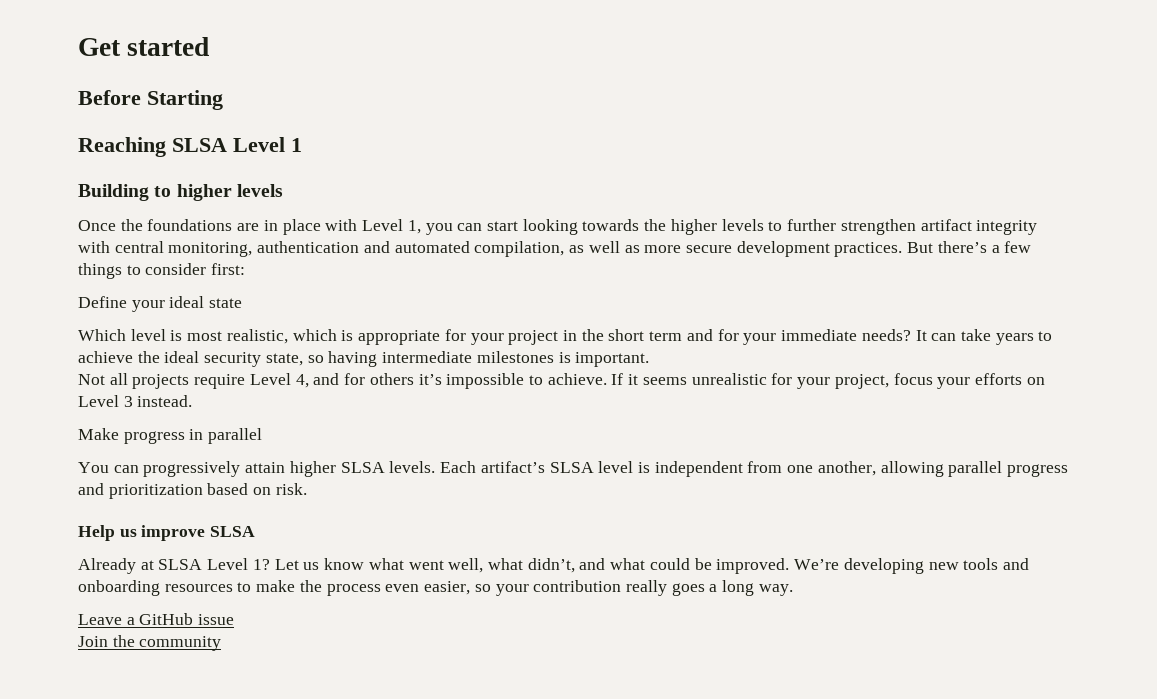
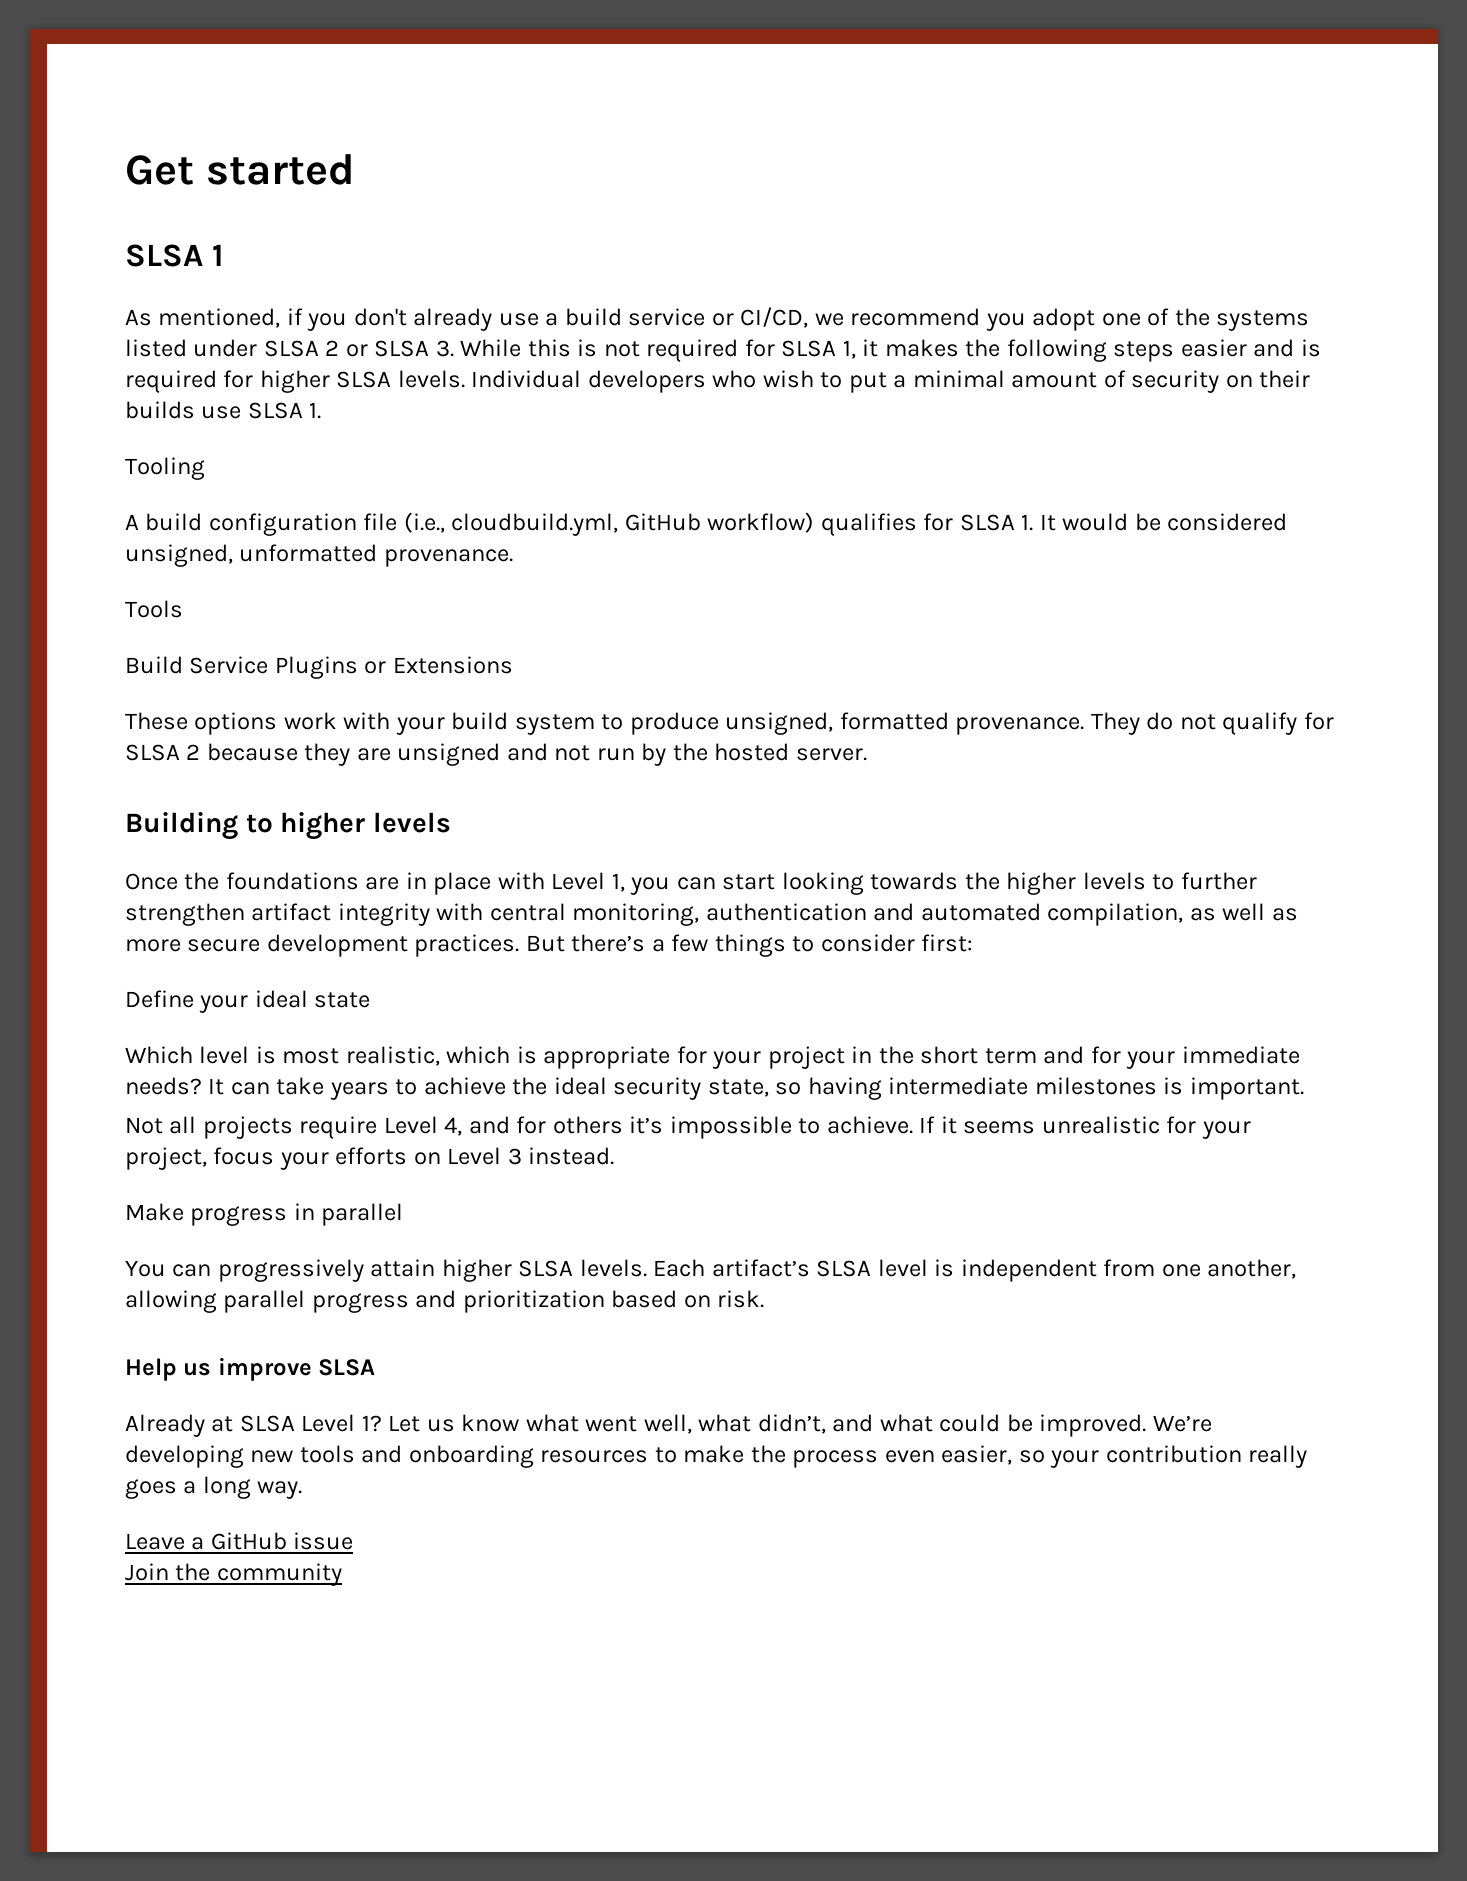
- Before Starting
- Reaching SLSA Level 1
+ SLSA 1
+ As mentioned, if you don't already use a build service or CI/CD, we recommend you adopt one of the systems listed under SLSA 2 or SLSA 3. While this is not required for SLSA 1, it makes the following steps easier and is required for higher SLSA levels. Individual developers who wish to put a minimal amount of security on their builds use SLSA 1.
+ Tooling
+ A build configuration file (i.e., cloudbuild.yml, GitHub workflow) qualifies for SLSA 1. It would be considered unsigned, unformatted provenance.
+ Tools
+ Build Service Plugins or Extensions
+ These options work with your build system to produce unsigned, formatted provenance. They do not qualify for SLSA 2 because they are unsigned and not run by the hosted server.

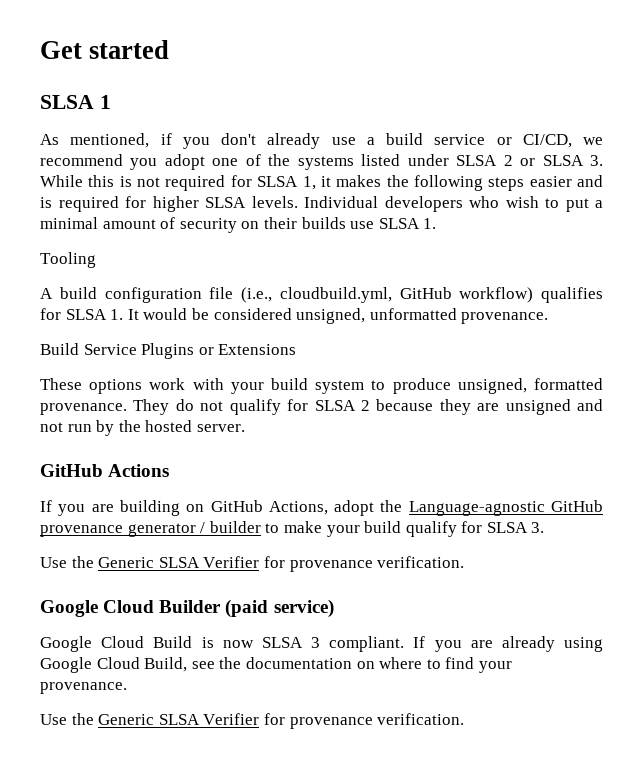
- Tools
- Building to higher levels
- Once the foundations are in place with Level 1, you can start looking towards the higher levels to further strengthen artifact integrity with central monitoring, authentication and automated compilation, as well as more secure development practices. But there’s a few things to consider first:
- Define your ideal state
- Which level is most realistic, which is appropriate for your project in the short term and for your immediate needs? It can take years to achieve the ideal security state, so having intermediate milestones is important.
- Not all projects require Level 4, and for others it’s impossible to achieve. If it seems unrealistic for your project, focus your efforts on Level 3 instead.
- Make progress in parallel
- You can progressively attain higher SLSA levels. Each artifact’s SLSA level is independent from one another, allowing parallel progress and prioritization based on risk.
- Help us improve SLSA
- Already at SLSA Level 1? Let us know what went well, what didn’t, and what could be improved. We’re developing new tools and onboarding resources to make the process even easier, so your contribution really goes a long way.
- Leave a GitHub issue
- Join the community
+ GitHub Actions
+ If you are building on GitHub Actions, adopt the Language-agnostic GitHub provenance generator / builder to make your build qualify for SLSA 3.
+ Use the Generic SLSA Verifier for provenance verification.
+ Google Cloud Builder (paid service)
+ Google Cloud Build is now SLSA 3 compliant. If you are already using Google Cloud Build, see the documentation on where to find your provenance.
+ Use the Generic SLSA Verifier for provenance verification.

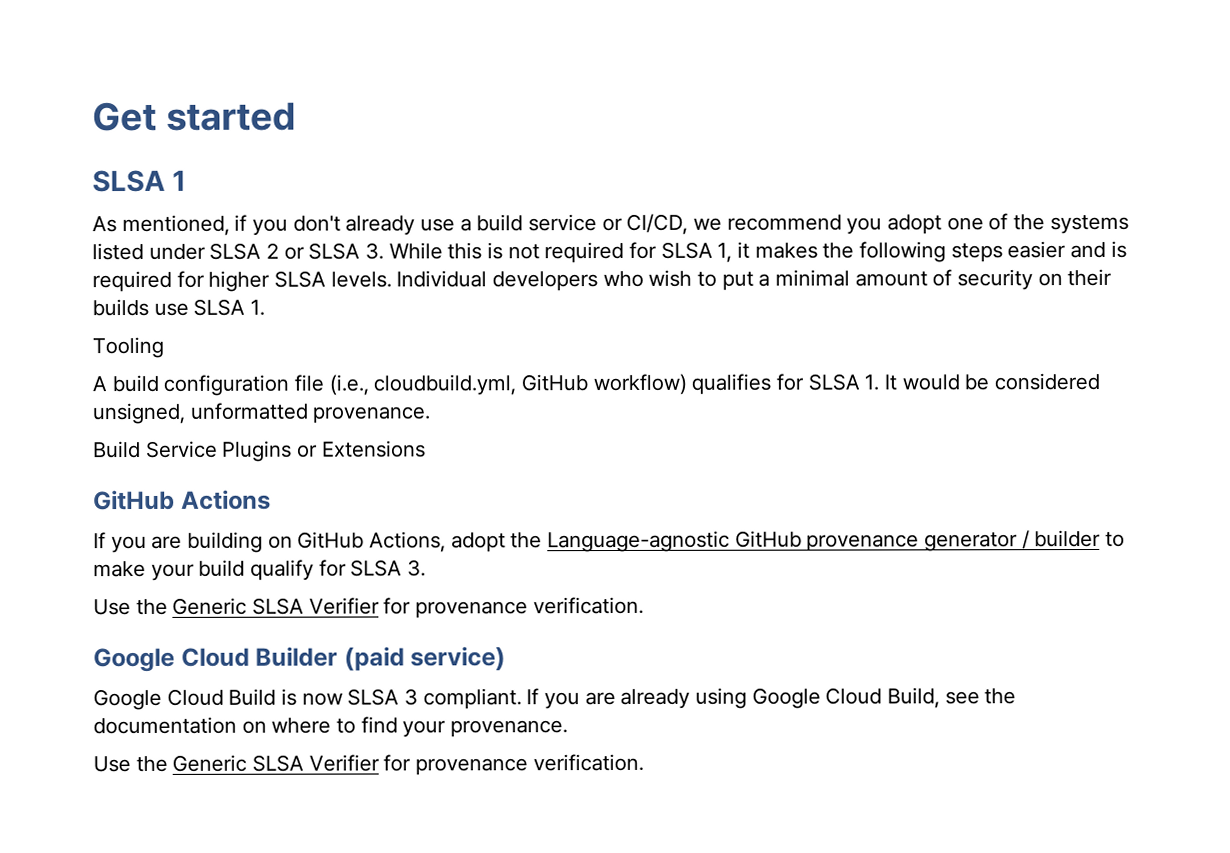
- These options work with your build system to produce unsigned, formatted provenance. They do not qualify for SLSA 2 because they are unsigned and not run by the hosted server.

